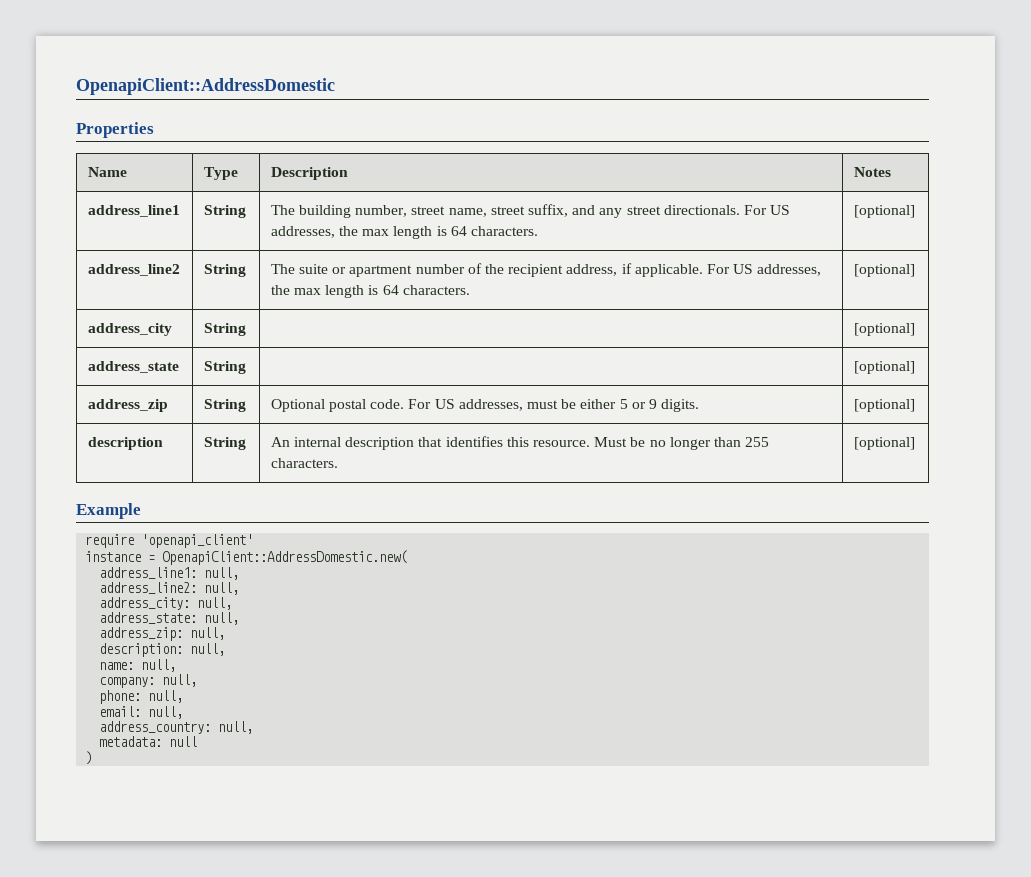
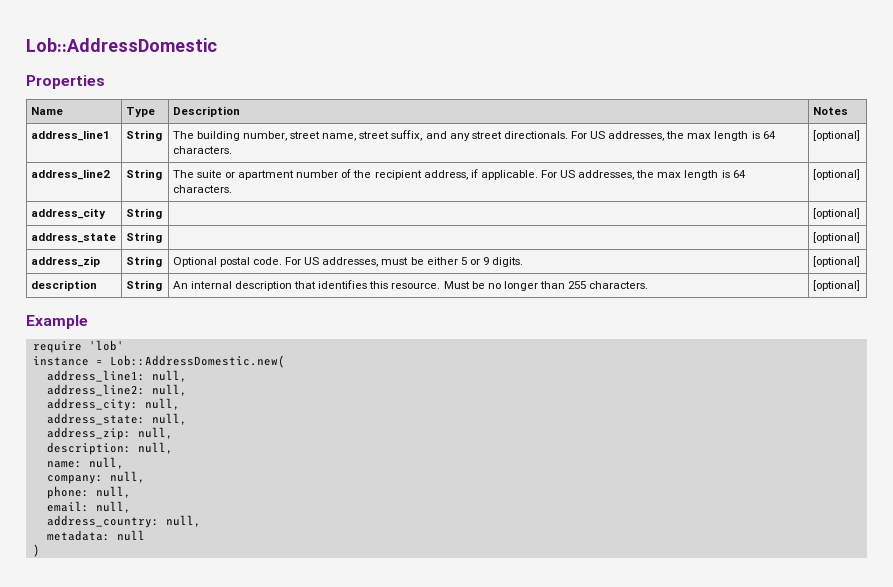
- OpenapiClient::AddressDomestic
+ Lob::AddressDomestic
- require 'openapi_client'
+ require 'lob'
- instance = OpenapiClient::AddressDomestic.new(
+ instance = Lob::AddressDomestic.new(

